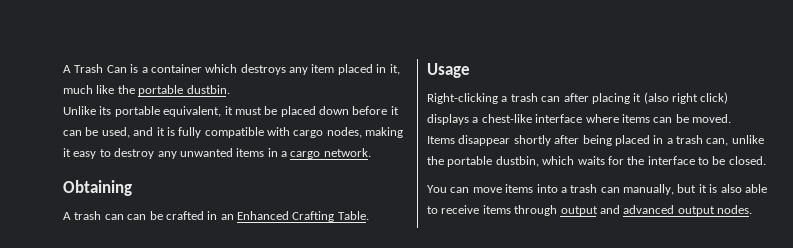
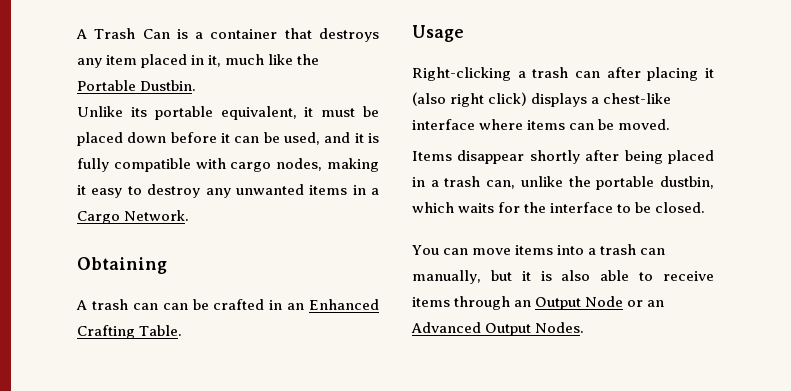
- A Trash Can is a container which destroys any item placed in it, much like the portable dustbin.
+ A Trash Can is a container that destroys any item placed in it, much like the Portable Dustbin.
- Unlike its portable equivalent, it must be placed down before it can be used, and it is fully compatible with cargo nodes, making it easy to destroy any unwanted items in a cargo network.
+ Unlike its portable equivalent, it must be placed down before it can be used, and it is fully compatible with cargo nodes, making it easy to destroy any unwanted items in a Cargo Network.
- You can move items into a trash can manually, but it is also able to receive items through output and advanced output nodes.
+ You can move items into a trash can manually, but it is also able to receive items through an Output Node or an Advanced Output Nodes.

